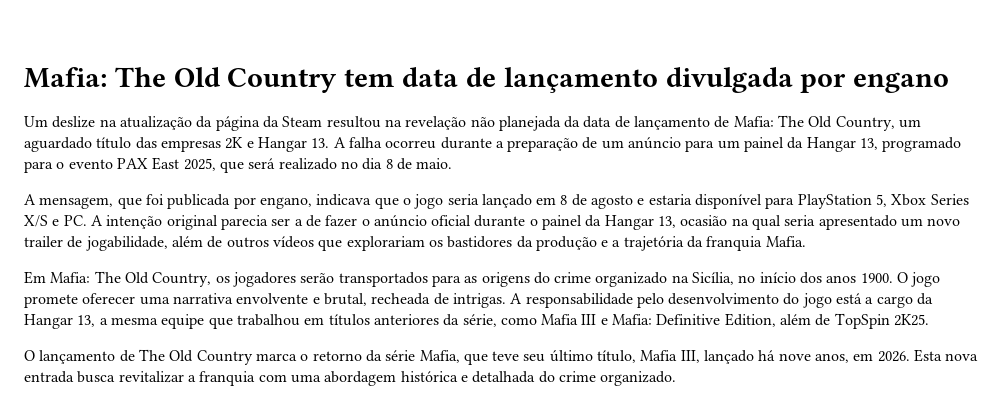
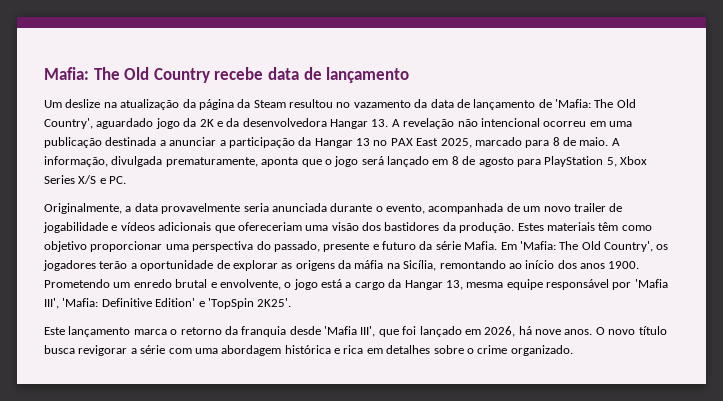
- Mafia: The Old Country tem data de lançamento divulgada por engano
+ Mafia: The Old Country recebe data de lançamento
- Um deslize na atualização da página da Steam resultou na revelação não planejada da data de lançamento de Mafia: The Old Country, um aguardado título das empresas 2K e Hangar 13. A falha ocorreu durante a preparação de um anúncio para um painel da Hangar 13, programado para o evento PAX East 2025, que será realizado no dia 8 de maio.
- A mensagem, que foi publicada por engano, indicava que o jogo seria lançado em 8 de agosto e estaria disponível para PlayStation 5, Xbox Series X/S e PC. A intenção original parecia ser a de fazer o anúncio oficial durante o painel da Hangar 13, ocasião na qual seria apresentado um novo trailer de jogabilidade, além de outros vídeos que explorariam os bastidores da produção e a trajetória da franquia Mafia.
- Em Mafia: The Old Country, os jogadores serão transportados para as origens do crime organizado na Sicília, no início dos anos 1900. O jogo promete oferecer uma narrativa envolvente e brutal, recheada de intrigas. A responsabilidade pelo desenvolvimento do jogo está a cargo da Hangar 13, a mesma equipe que trabalhou em títulos anteriores da série, como Mafia III e Mafia: Definitive Edition, além de TopSpin 2K25.
- O lançamento de The Old Country marca o retorno da série Mafia, que teve seu último título, Mafia III, lançado há nove anos, em 2026. Esta nova entrada busca revitalizar a franquia com uma abordagem histórica e detalhada do crime organizado.
+ Um deslize na atualização da página da Steam resultou no vazamento da data de lançamento de 'Mafia: The Old Country', aguardado jogo da 2K e da desenvolvedora Hangar 13. A revelação não intencional ocorreu em uma publicação destinada a anunciar a participação da Hangar 13 no PAX East 2025, marcado para 8 de maio. A informação, divulgada prematuramente, aponta que o jogo será lançado em 8 de agosto para PlayStation 5, Xbox Series X/S e PC.
+ Originalmente, a data provavelmente seria anunciada durante o evento, acompanhada de um novo trailer de jogabilidade e vídeos adicionais que ofereceriam uma visão dos bastidores da produção. Estes materiais têm como objetivo proporcionar uma perspectiva do passado, presente e futuro da série Mafia. Em 'Mafia: The Old Country', os jogadores terão a oportunidade de explorar as origens da máfia na Sicília, remontando ao início dos anos 1900. Prometendo um enredo brutal e envolvente, o jogo está a cargo da Hangar 13, mesma equipe responsável por 'Mafia III', 'Mafia: Definitive Edition' e 'TopSpin 2K25'.
+ Este lançamento marca o retorno da franquia desde 'Mafia III', que foi lançado em 2026, há nove anos. O novo título busca revigorar a série com uma abordagem histórica e rica em detalhes sobre o crime organizado.

